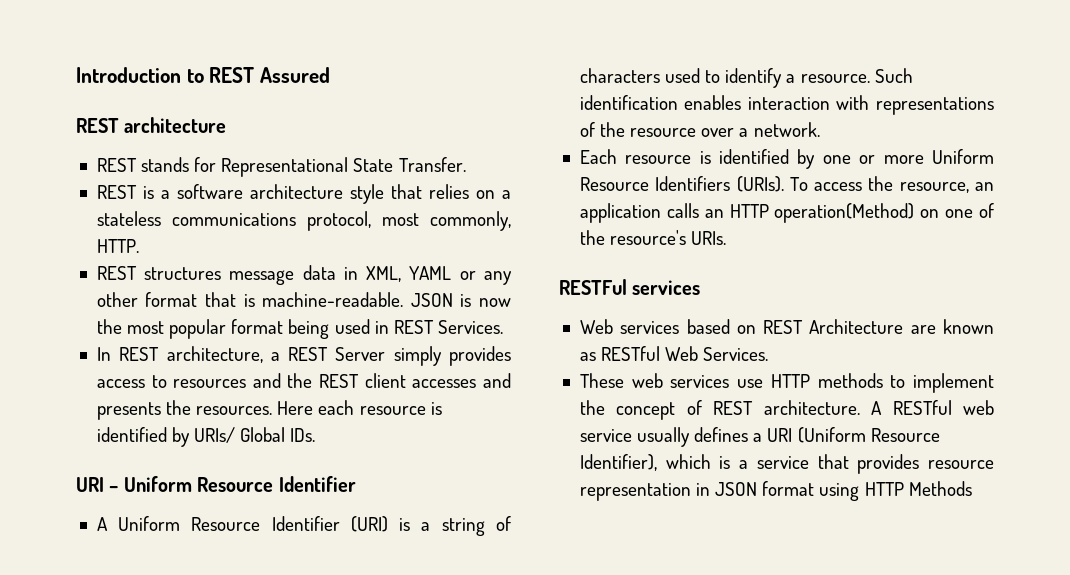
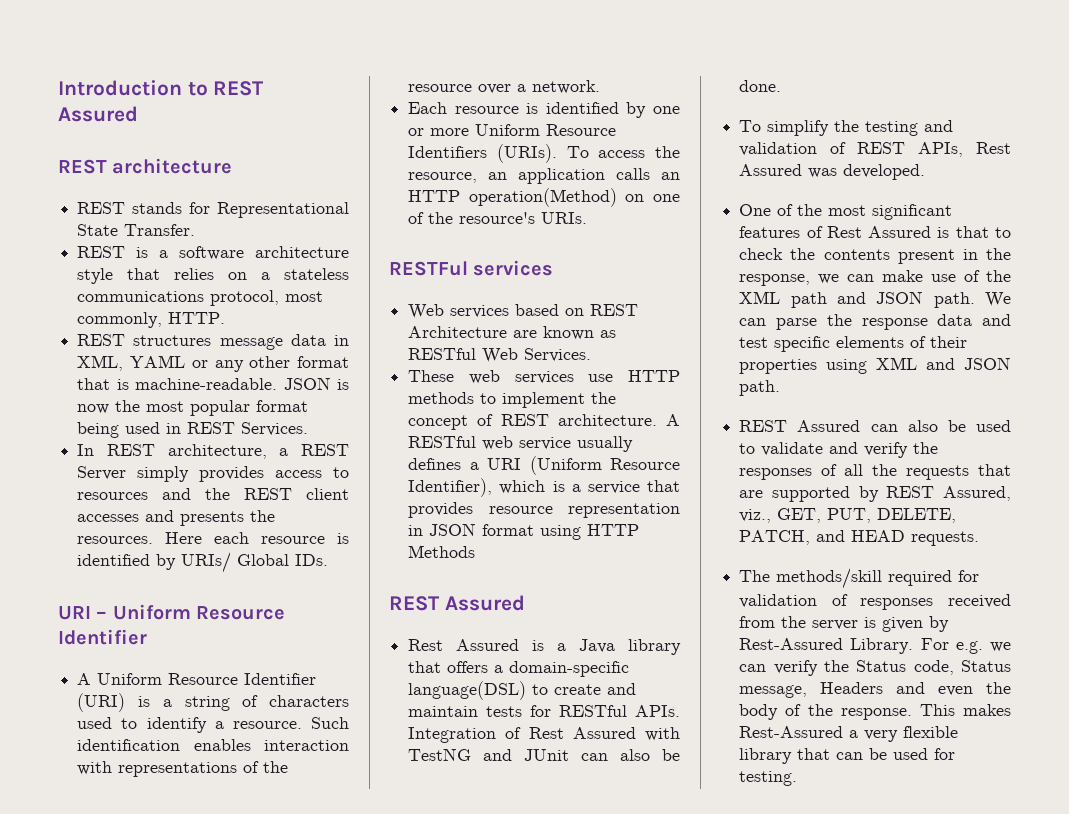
  A RESTful web service usually defines a URI (Uniform Resource Identifier), which is a service that provides resource representation in JSON format using HTTP Methods
+ REST Assured
+ Rest Assured is a Java library that offers a domain-specific language(DSL) to create and maintain tests for RESTful APIs. Integration of Rest Assured with TestNG and JUnit can also be done.
+ To simplify the testing and validation of REST APIs, Rest Assured was developed.
+ One of the most significant features of Rest Assured is that to check the contents present in the response, we can make use of the XML path and JSON path. We can parse the response data and test specific elements of their properties using XML and JSON path.
+ REST Assured can also be used to validate and verify the responses of all the requests that are supported by REST Assured, viz., GET, PUT, DELETE, PATCH, and HEAD requests.
+ The methods/skill required for validation of responses received from the server is given by Rest-Assured Library. For e.g. we can verify the Status code, Status message, Headers and even the body of the response. This makes Rest-Assured a very flexible library that can be used for testing.

